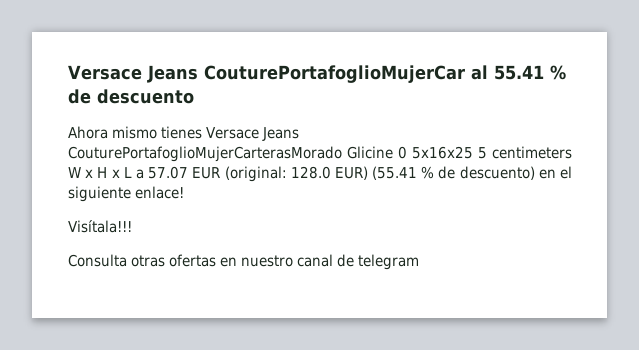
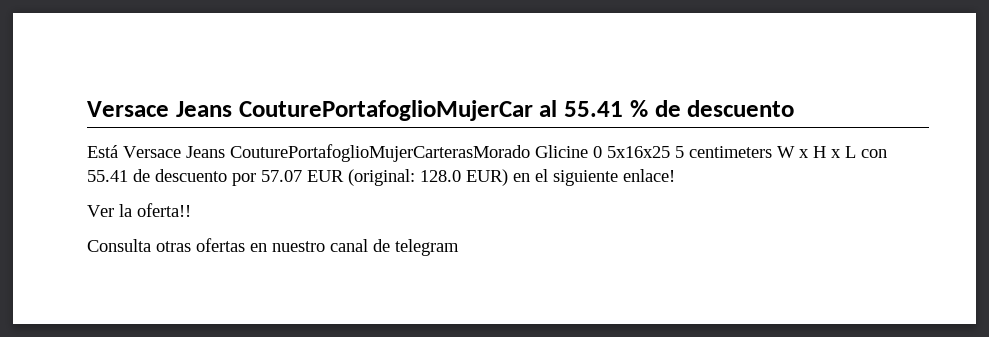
- Ahora mismo tienes Versace Jeans CouturePortafoglioMujerCarterasMorado Glicine 0 5x16x25 5 centimeters W x H x L a 57.07 EUR (original: 128.0 EUR) (55.41 % de descuento) en el siguiente enlace!
+ Está Versace Jeans CouturePortafoglioMujerCarterasMorado Glicine 0 5x16x25 5 centimeters W x H x L con 55.41 de descuento por 57.07 EUR (original: 128.0 EUR) en el siguiente enlace!
- Visítala!!!
+ Ver la oferta!!

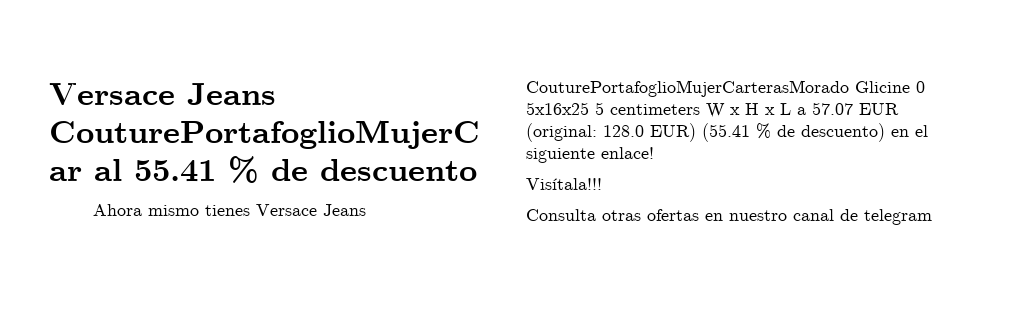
- Está Versace Jeans CouturePortafoglioMujerCarterasMorado Glicine 0 5x16x25 5 centimeters W x H x L con 55.41 de descuento por 57.07 EUR (original: 128.0 EUR) en el siguiente enlace!
+ Ahora mismo tienes Versace Jeans CouturePortafoglioMujerCarterasMorado Glicine 0 5x16x25 5 centimeters W x H x L a 57.07 EUR (original: 128.0 EUR) (55.41 % de descuento) en el siguiente enlace!
- Ver la oferta!!
+ Visítala!!!

